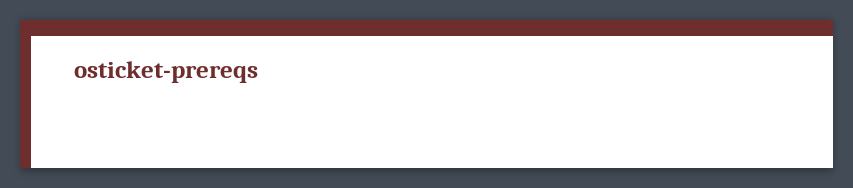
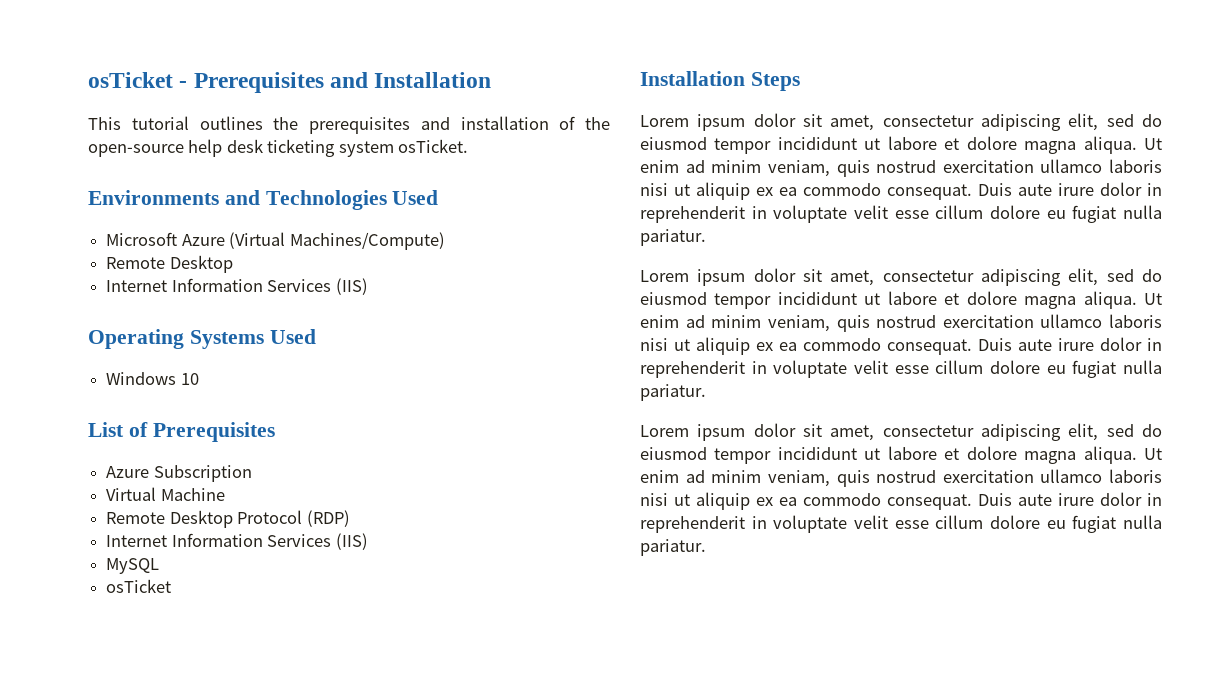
- osticket-prereqs
+ osTicket - Prerequisites and Installation
+ This tutorial outlines the prerequisites and installation of the open-source help desk ticketing system osTicket.
+ Environments and Technologies Used
+ Microsoft Azure (Virtual Machines/Compute)
+ Remote Desktop
+ Internet Information Services (IIS)
+ Operating Systems Used
+ Windows 10
+ List of Prerequisites
+ Azure Subscription
+ Virtual Machine
+ Remote Desktop Protocol (RDP)
+ Internet Information Services (IIS)
+ MySQL
+ osTicket
+ Installation Steps
+ Lorem ipsum dolor sit amet, consectetur adipiscing elit, sed do eiusmod tempor incididunt ut labore et dolore magna aliqua. Ut enim ad minim veniam, quis nostrud exercitation ullamco laboris nisi ut aliquip ex ea commodo consequat. Duis aute irure dolor in reprehenderit in voluptate velit esse cillum dolore eu fugiat nulla pariatur.
+ Lorem ipsum dolor sit amet, consectetur adipiscing elit, sed do eiusmod tempor incididunt ut labore et dolore magna aliqua. Ut enim ad minim veniam, quis nostrud exercitation ullamco laboris nisi ut aliquip ex ea commodo consequat. Duis aute irure dolor in reprehenderit in voluptate velit esse cillum dolore eu fugiat nulla pariatur.
+ Lorem ipsum dolor sit amet, consectetur adipiscing elit, sed do eiusmod tempor incididunt ut labore et dolore magna aliqua. Ut enim ad minim veniam, quis nostrud exercitation ullamco laboris nisi ut aliquip ex ea commodo consequat. Duis aute irure dolor in reprehenderit in voluptate velit esse cillum dolore eu fugiat nulla pariatur.

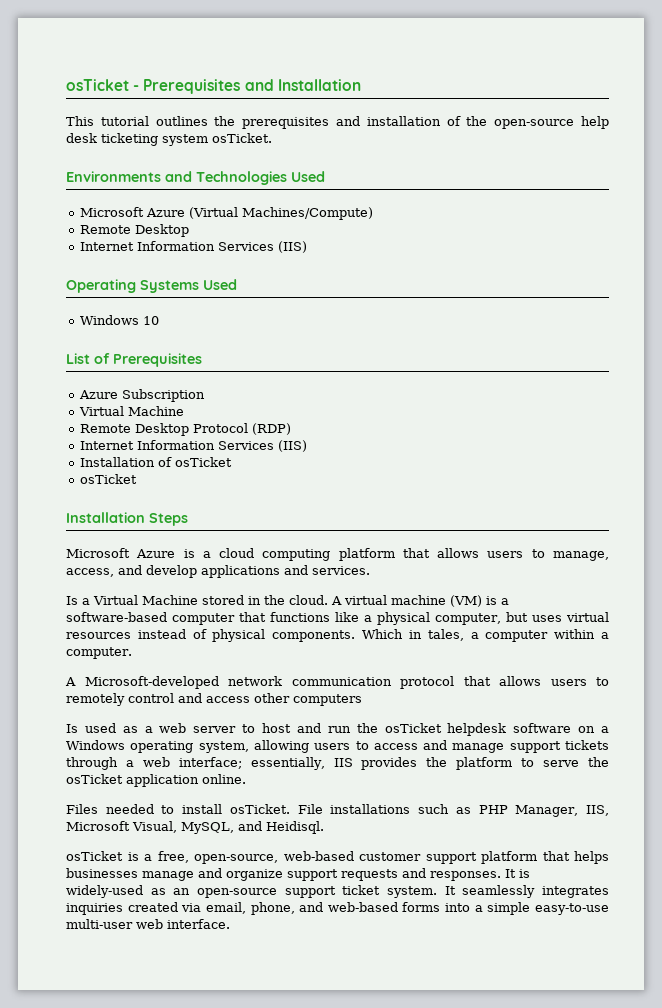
- MySQL
+ Installation of osTicket
  Installation Steps
- Lorem ipsum dolor sit amet, consectetur adipiscing elit, sed do eiusmod tempor incididunt ut labore et dolore magna aliqua. Ut enim ad minim veniam, quis nostrud exercitation ullamco laboris nisi ut aliquip ex ea commodo consequat. Duis aute irure dolor in reprehenderit in voluptate velit esse cillum dolore eu fugiat nulla pariatur.
- Lorem ipsum dolor sit amet, consectetur adipiscing elit, sed do eiusmod tempor incididunt ut labore et dolore magna aliqua. Ut enim ad minim veniam, quis nostrud exercitation ullamco laboris nisi ut aliquip ex ea commodo consequat. Duis aute irure dolor in reprehenderit in voluptate velit esse cillum dolore eu fugiat nulla pariatur.
- Lorem ipsum dolor sit amet, consectetur adipiscing elit, sed do eiusmod tempor incididunt ut labore et dolore magna aliqua. Ut enim ad minim veniam, quis nostrud exercitation ullamco laboris nisi ut aliquip ex ea commodo consequat. Duis aute irure dolor in reprehenderit in voluptate velit esse cillum dolore eu fugiat nulla pariatur.
+ Microsoft Azure is a cloud computing platform that allows users to manage, access, and develop applications and services.
+ Is a Virtual Machine stored in the cloud. A virtual machine (VM) is a software-based computer that functions like a physical computer, but uses virtual resources instead of physical components. Which in tales, a computer within a computer.
+ A Microsoft-developed network communication protocol that allows users to remotely control and access other computers
+ Is used as a web server to host and run the osTicket helpdesk software on a Windows operating system, allowing users to access and manage support tickets through a web interface; essentially, IIS provides the platform to serve the osTicket application online.
+ Files needed to install osTicket. File installations such as PHP Manager, IIS, Microsoft Visual, MySQL, and Heidisql.
+ osTicket is a free, open-source, web-based customer support platform that helps businesses manage and organize support requests and responses. It is widely-used as an open-source support ticket system. It seamlessly integrates inquiries created via email, phone, and web-based forms into a simple easy-to-use multi-user web interface.

